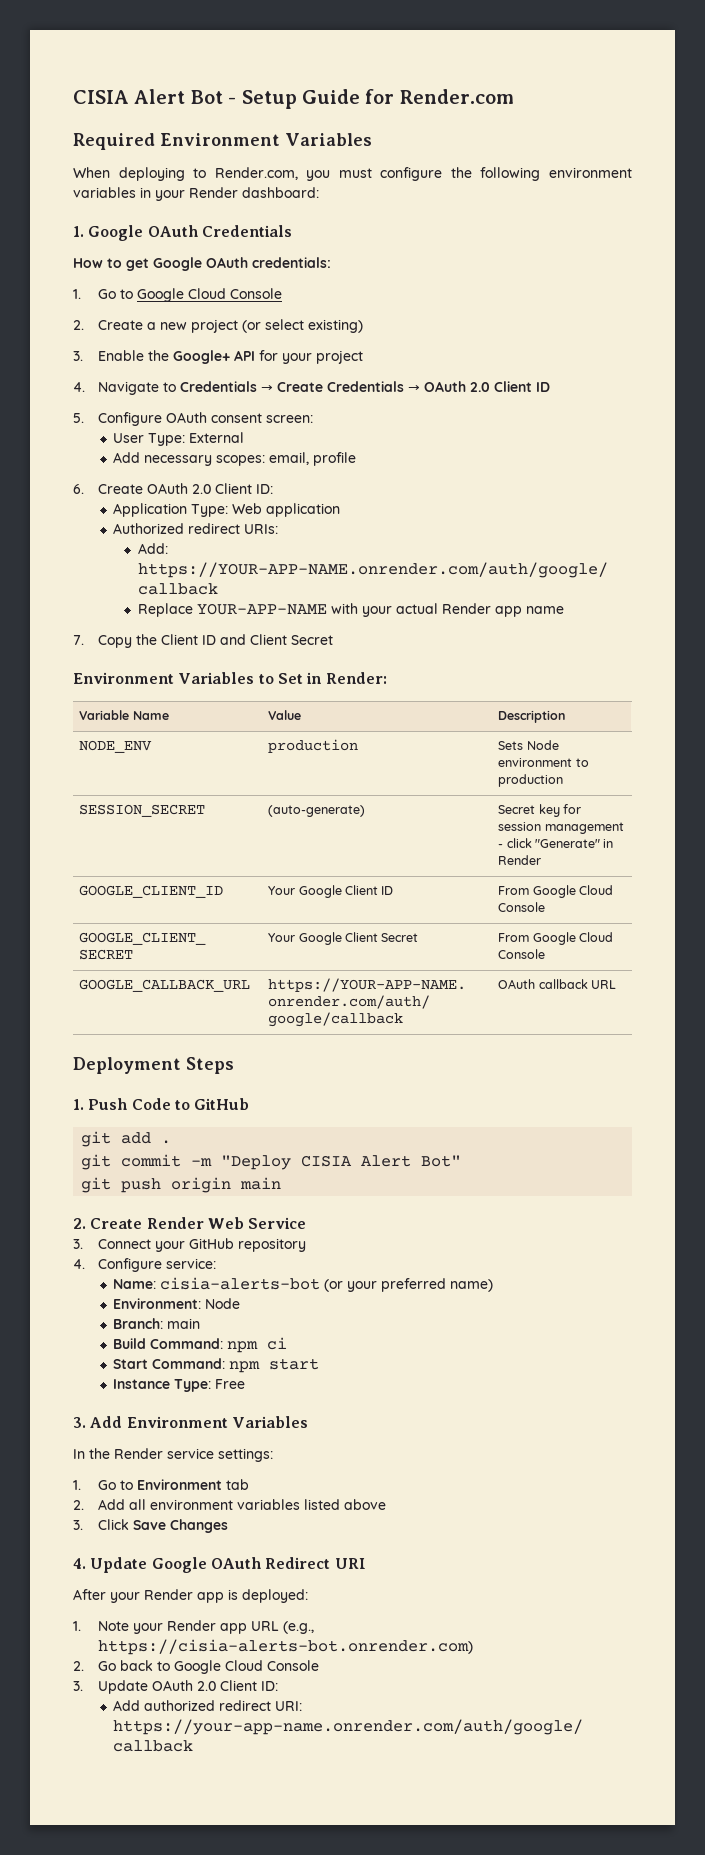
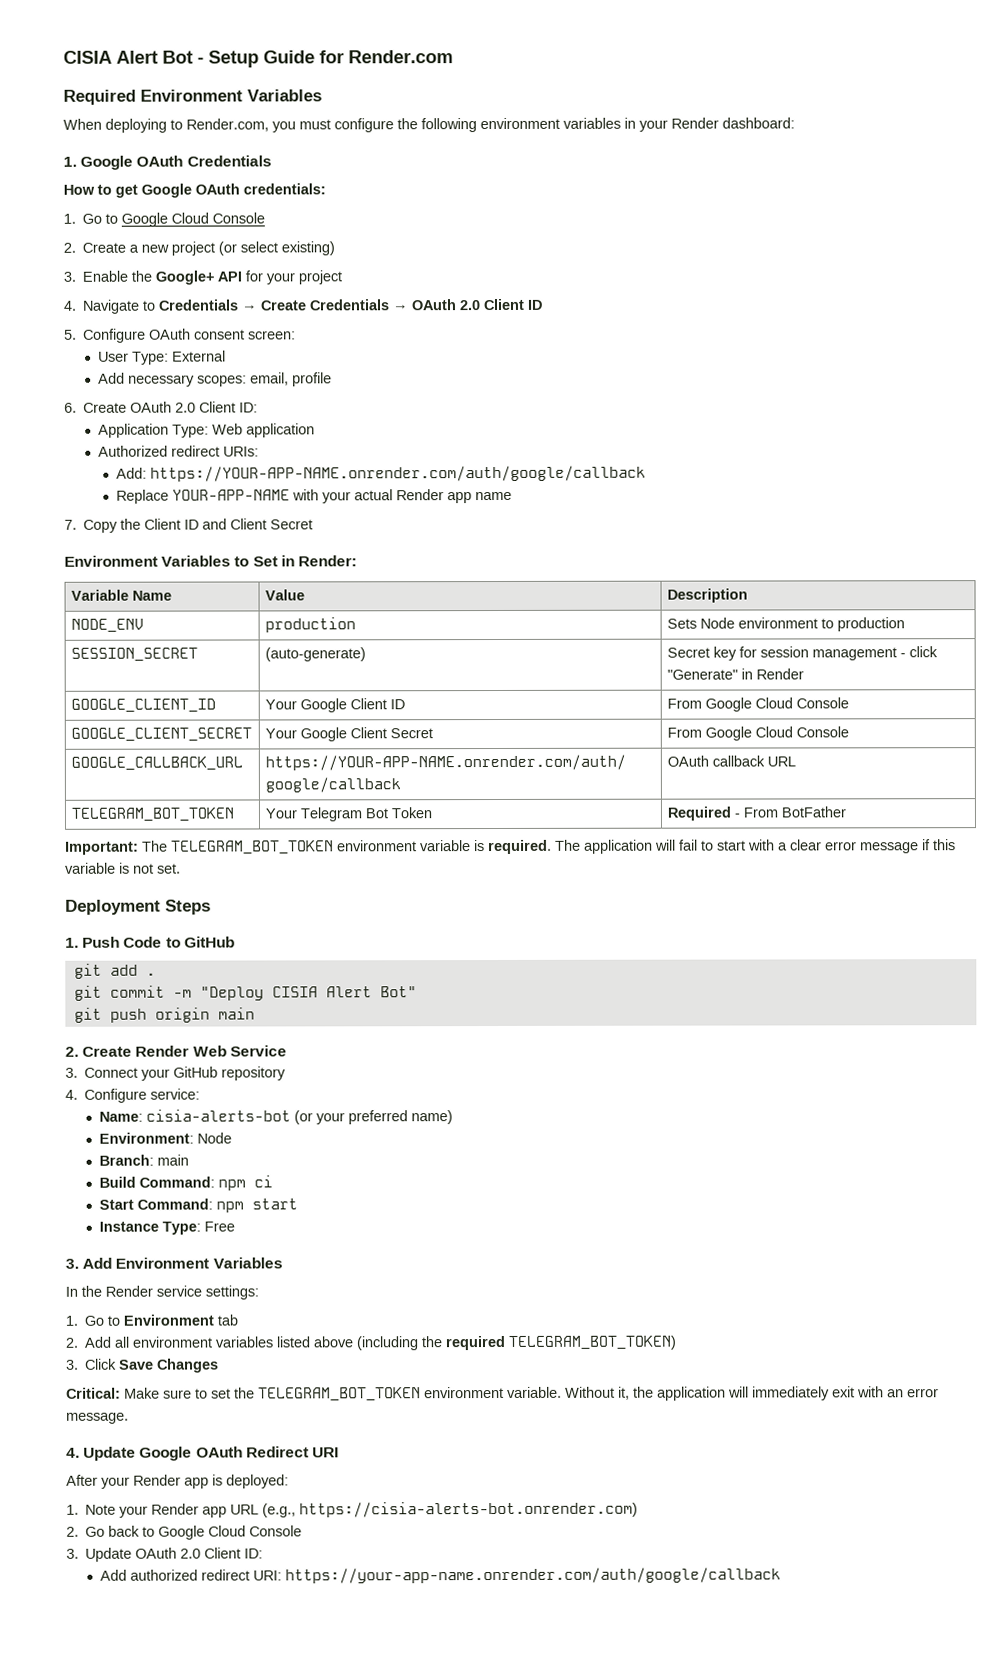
+ TELEGRAM_BOT_TOKEN | Your Telegram Bot Token | Required - From BotFather
+ Important: The TELEGRAM_BOT_TOKEN environment variable is required. The application will fail to start with a clear error message if this variable is not set.
- 2. Add all environment variables listed above
+ 2. Add all environment variables listed above (including the required TELEGRAM_BOT_TOKEN)
+ Critical: Make sure to set the TELEGRAM_BOT_TOKEN environment variable. Without it, the application will immediately exit with an error message.

